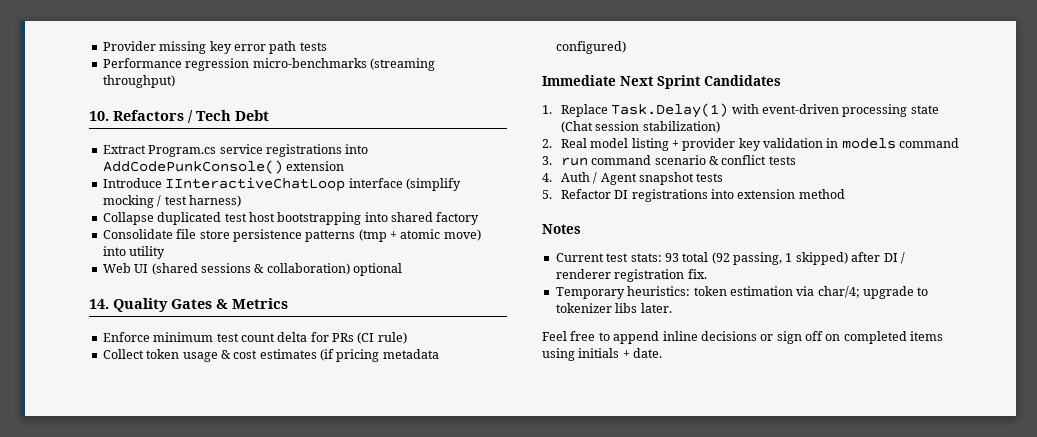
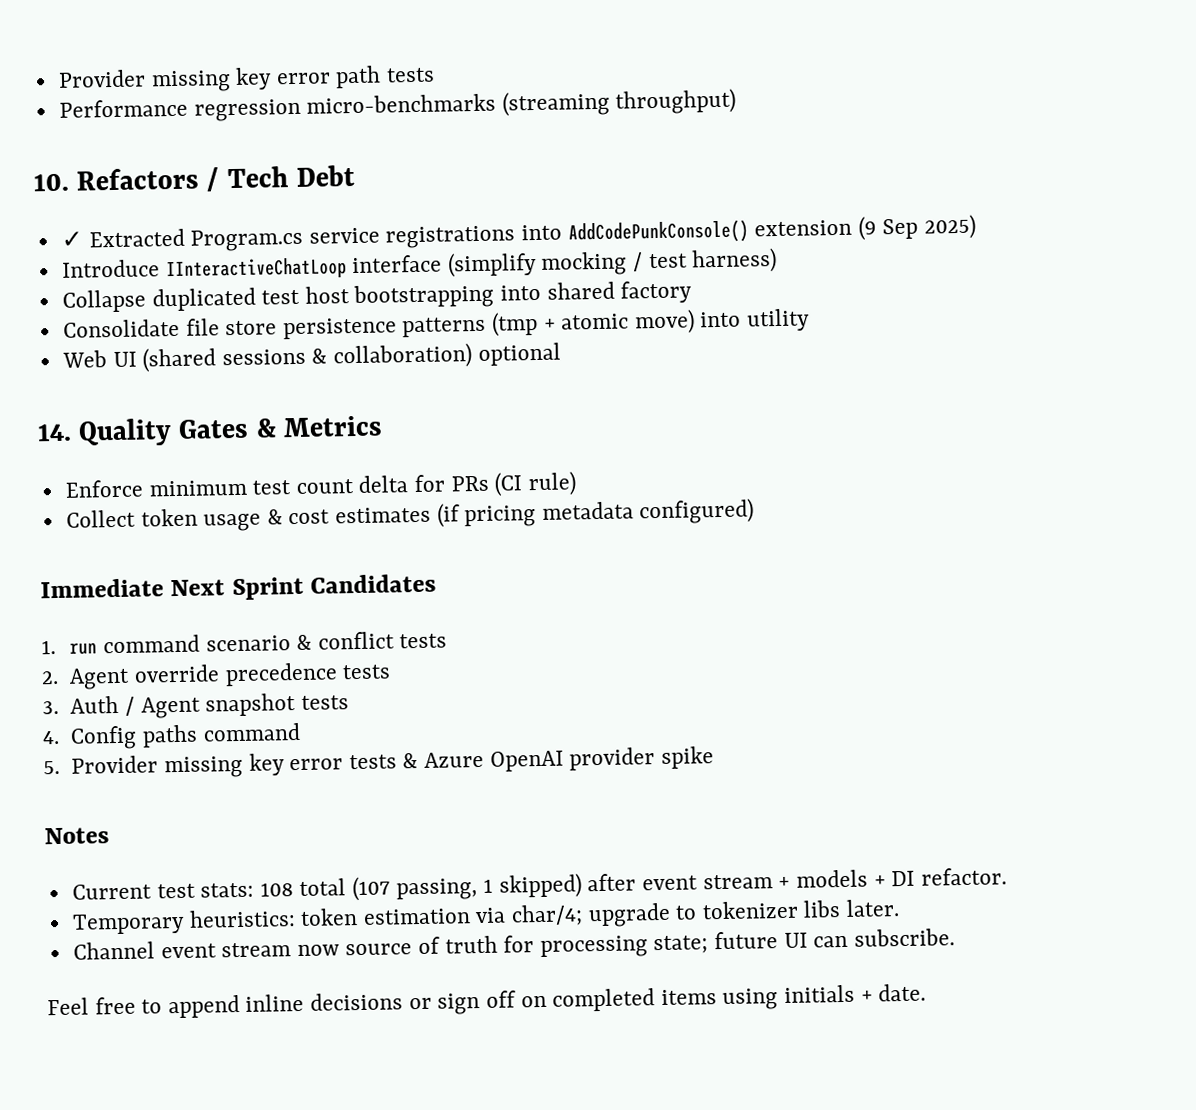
- Extract Program.cs service registrations into AddCodePunkConsole() extension
+ ✓ Extracted Program.cs service registrations into AddCodePunkConsole() extension (9 Sep 2025)
- 1. Replace Task.Delay(1) with event-driven processing state (Chat session stabilization)
- 2. Real model listing + provider key validation in models command
- 3. run command scenario & conflict tests
+ 1. run command scenario & conflict tests
- 4. Auth / Agent snapshot tests
+ 2. Agent override precedence tests
+ 3. Auth / Agent snapshot tests
- 5. Refactor DI registrations into extension method
+ 4. Config paths command
+ 5. Provider missing key error tests & Azure OpenAI provider spike
- Current test stats: 93 total (92 passing, 1 skipped) after DI / renderer registration fix.
+ Current test stats: 108 total (107 passing, 1 skipped) after event stream + models + DI refactor.
+ Channel event stream now source of truth for processing state; future UI can subscribe.

